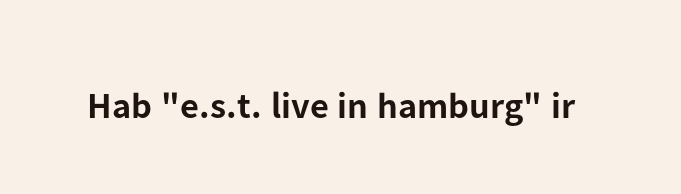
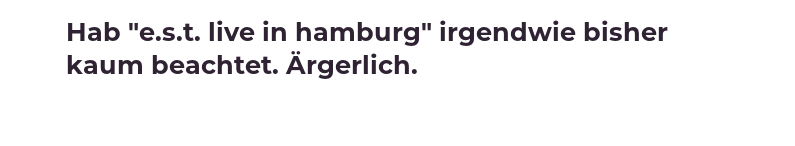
- Hab "e.s.t. live in hamburg" ir
+ Hab "e.s.t. live in hamburg" irgendwie bisher kaum beachtet. Ärgerlich.

